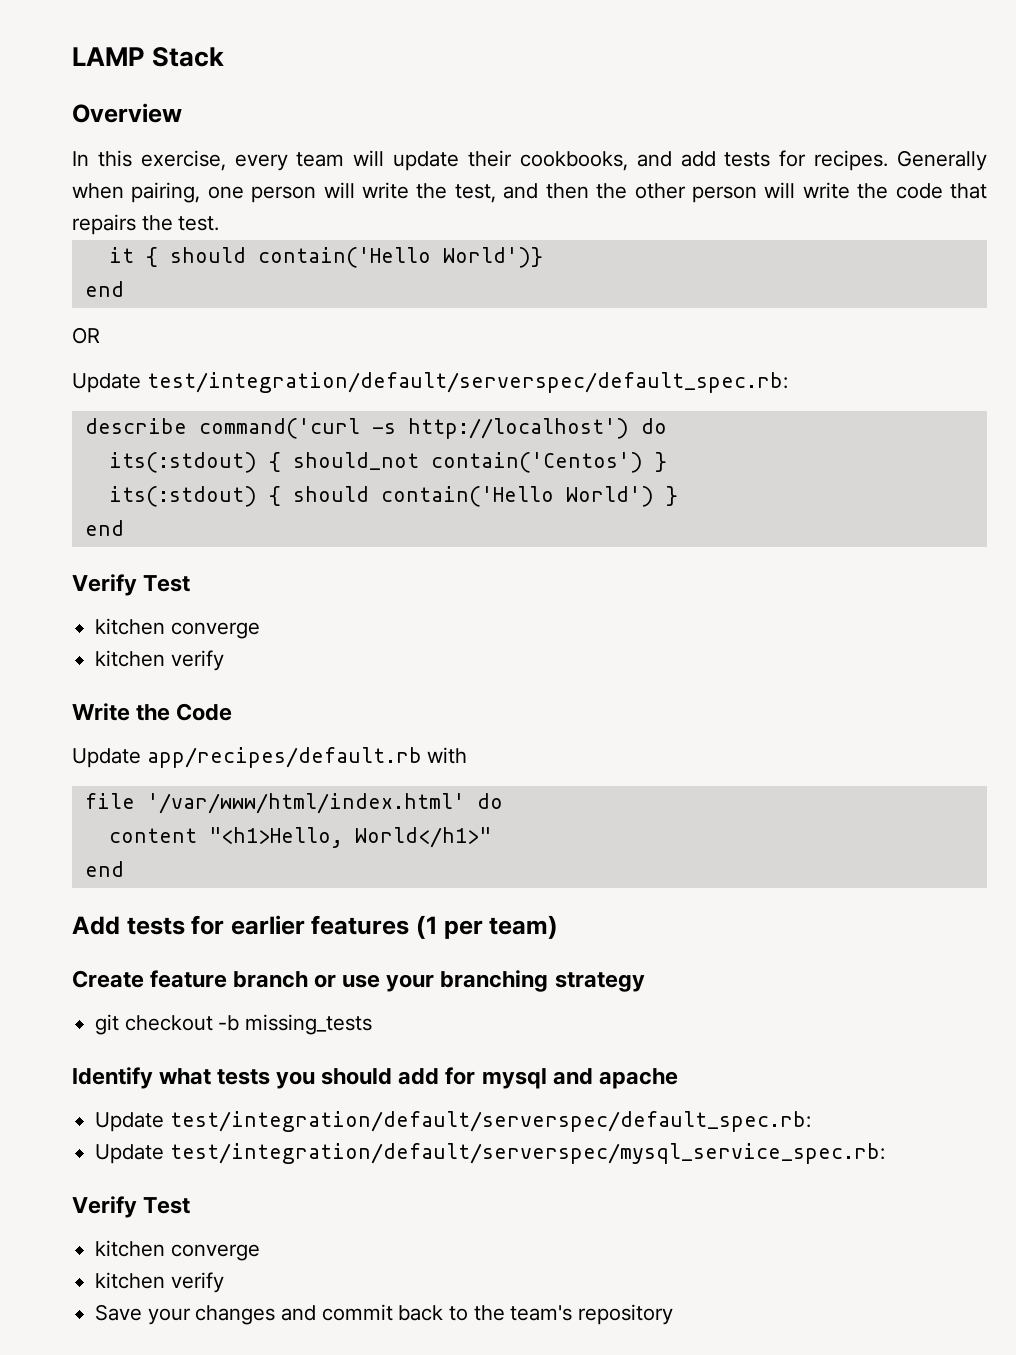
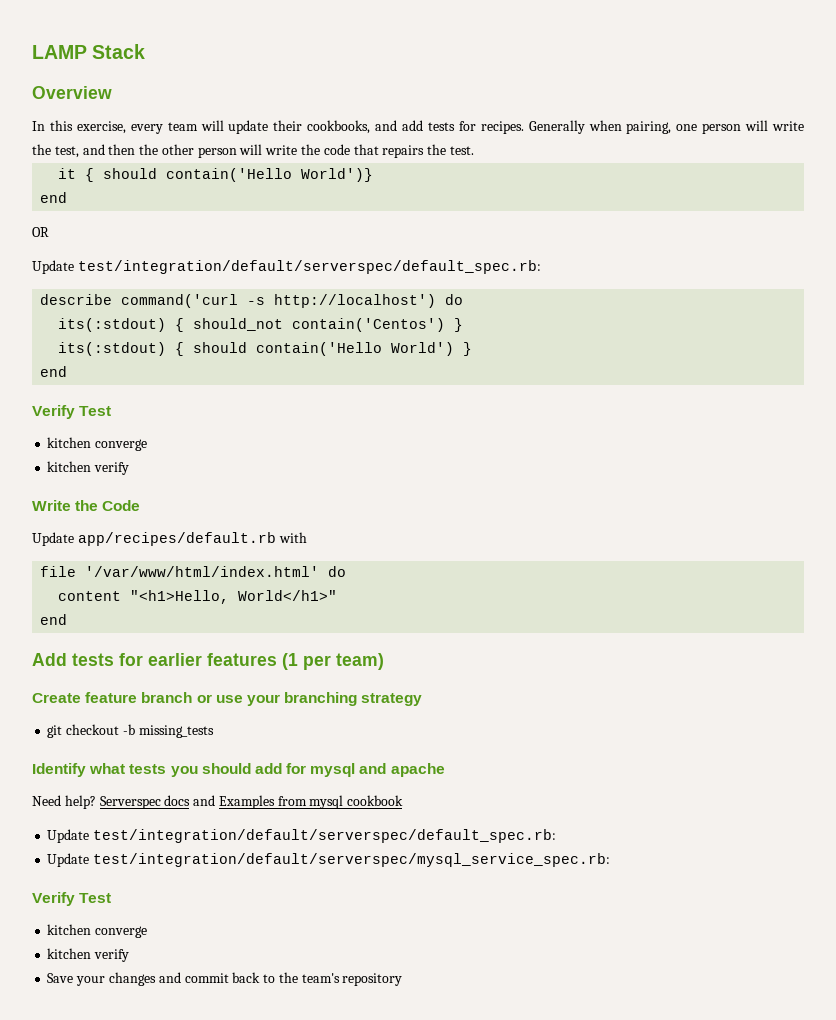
+ Need help? Serverspec docs and Examples from mysql cookbook

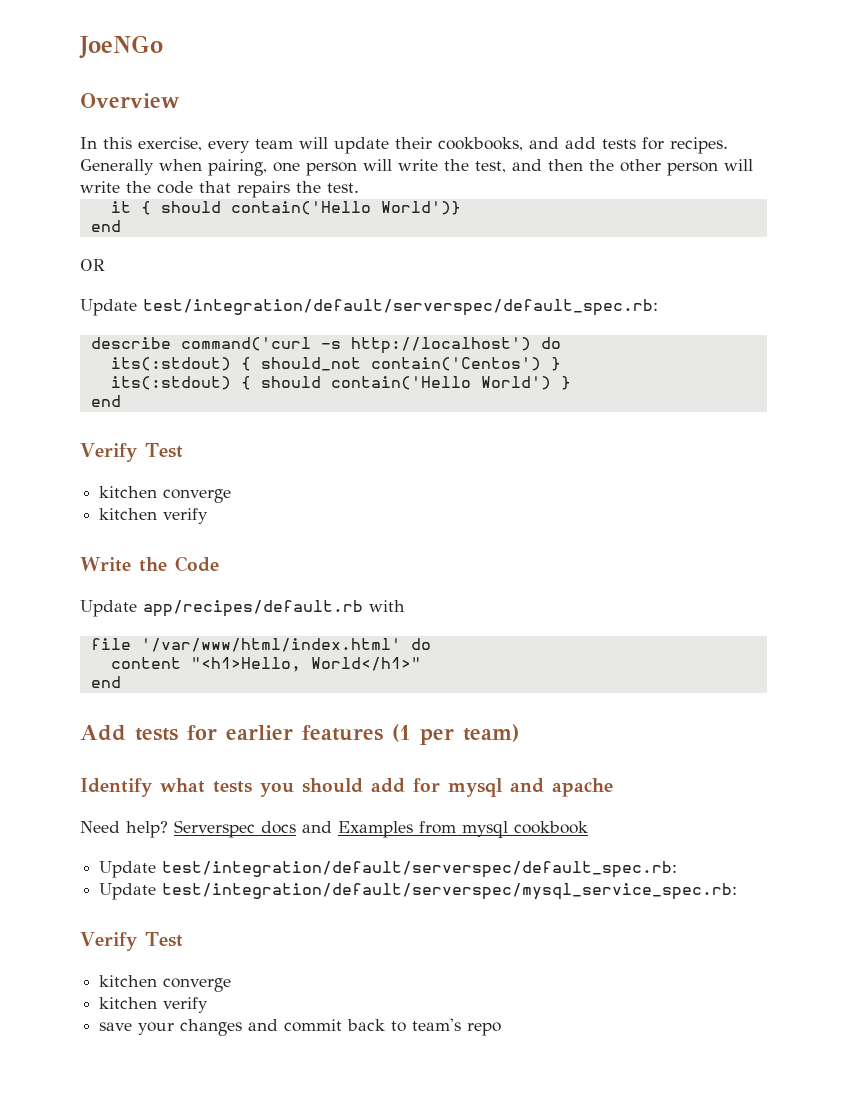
- LAMP Stack
+ JoeNGo
- Create feature branch or use your branching strategy
- git checkout -b missing_tests
- Save your changes and commit back to the team's repository
+ save your changes and commit back to team's repo

